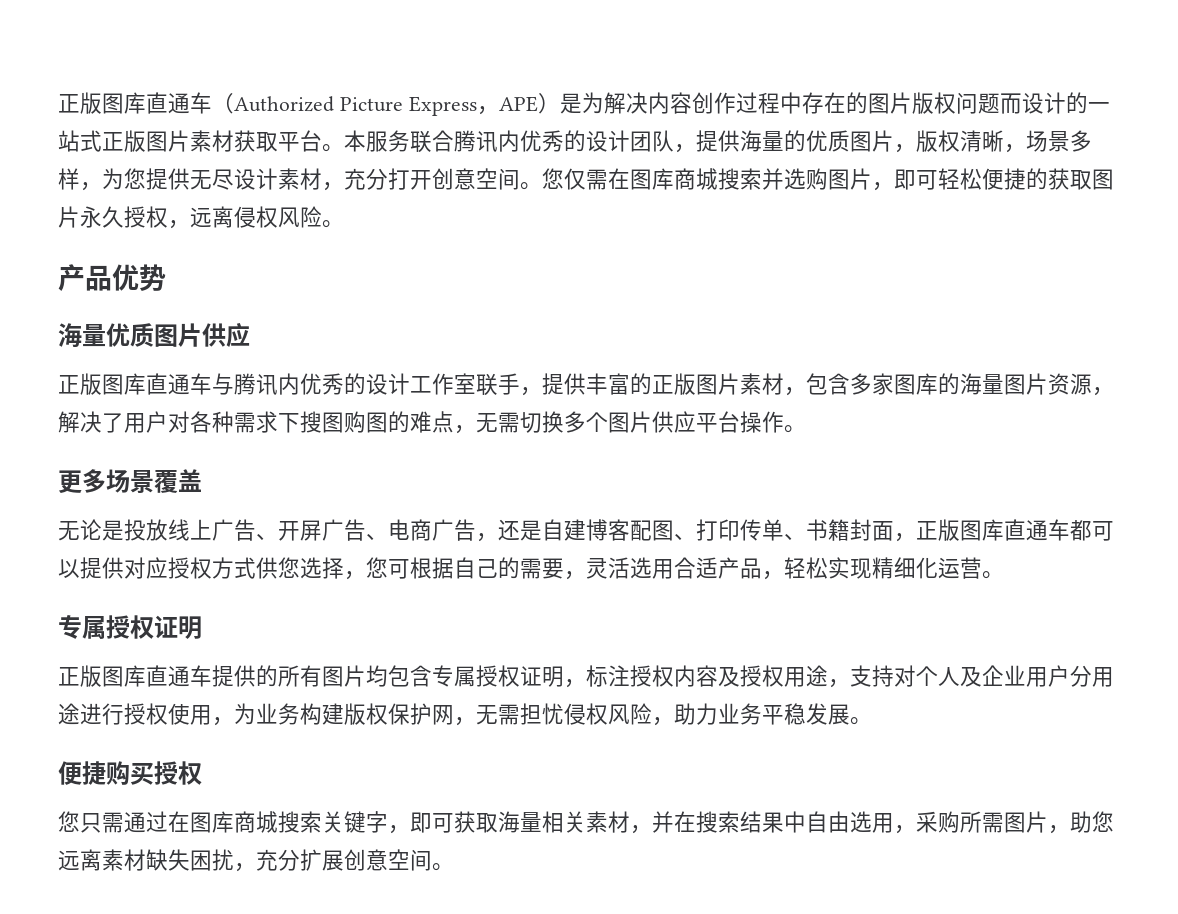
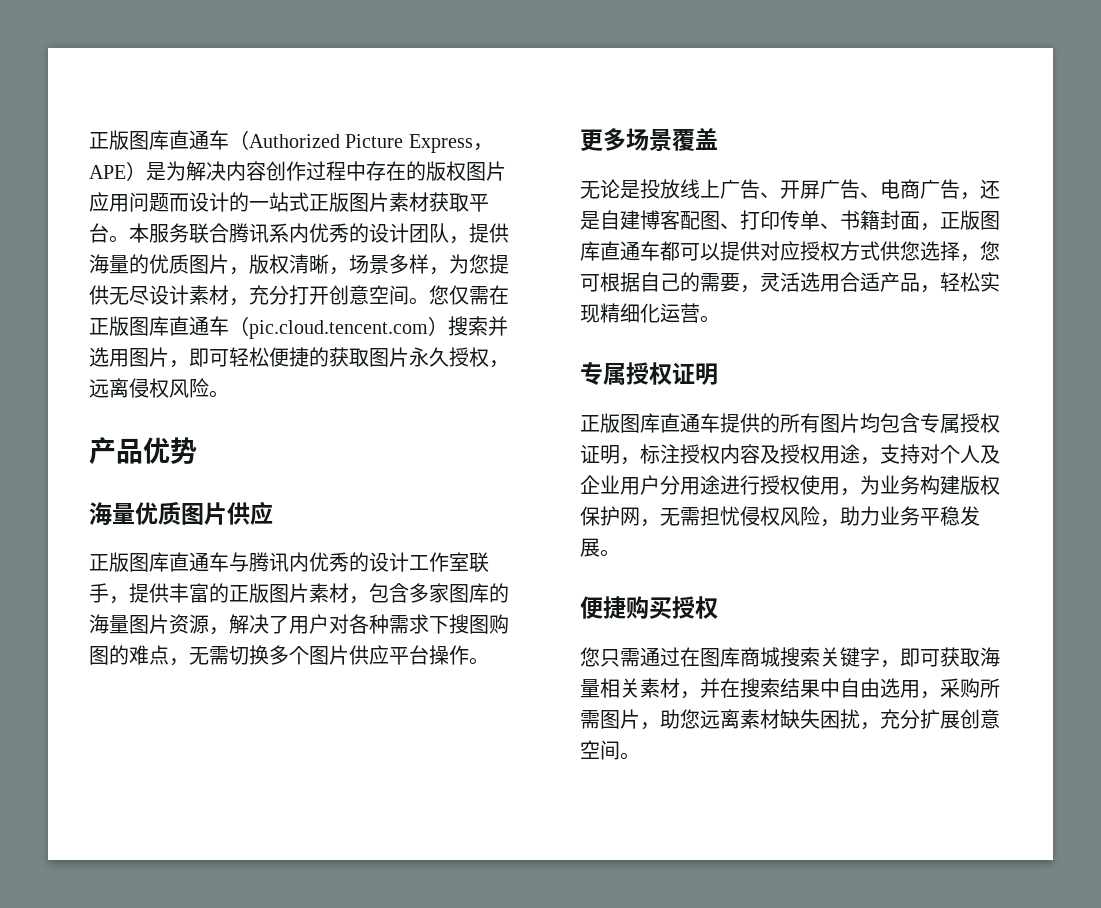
- 正版图库直通车（Authorized Picture Express，APE）是为解决内容创作过程中存在的图片版权问题而设计的一站式正版图片素材获取平台。
+ 正版图库直通车（Authorized Picture Express，APE）是为解决内容创作过程中存在的版权图片应用问题而设计的一站式正版图片素材获取平台。
- 本服务联合腾讯内优秀的设计团队，提供海量的优质图片，版权清晰，场景多样，为您提供无尽设计素材，充分打开创意空间。
+ 本服务联合腾讯系内优秀的设计团队，提供海量的优质图片，版权清晰，场景多样，为您提供无尽设计素材，充分打开创意空间。
- 您仅需在图库商城搜索并选购图片，即可轻松便捷的获取图片永久授权，远离侵权风险。
+ 您仅需在正版图库直通车（pic.cloud.tencent.com）搜索并选用图片，即可轻松便捷的获取图片永久授权，远离侵权风险。

